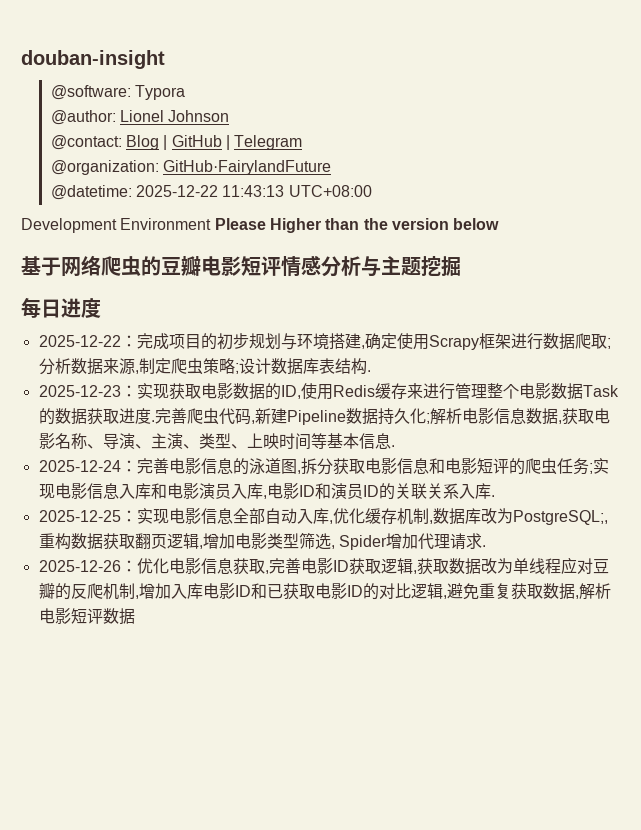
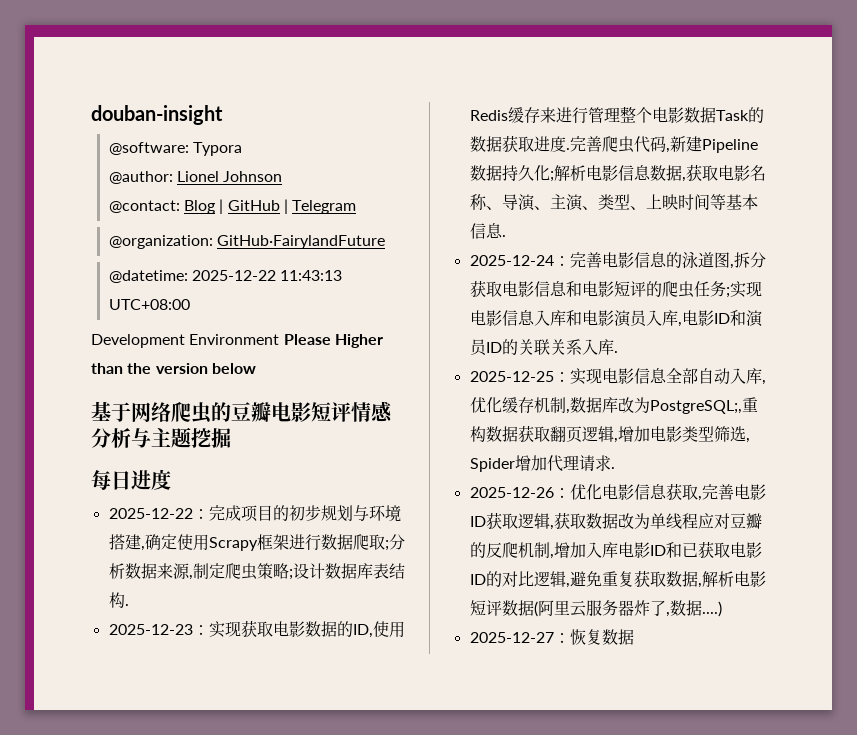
- 2025-12-26：优化电影信息获取,完善电影ID获取逻辑,获取数据改为单线程应对豆瓣的反爬机制,增加入库电影ID和已获取电影ID的对比逻辑,避免重复获取数据,解析电影短评数据
+ 2025-12-26：优化电影信息获取,完善电影ID获取逻辑,获取数据改为单线程应对豆瓣的反爬机制,增加入库电影ID和已获取电影ID的对比逻辑,避免重复获取数据,解析电影短评数据(阿里云服务器炸了,数据....)
+ 2025-12-27：恢复数据

